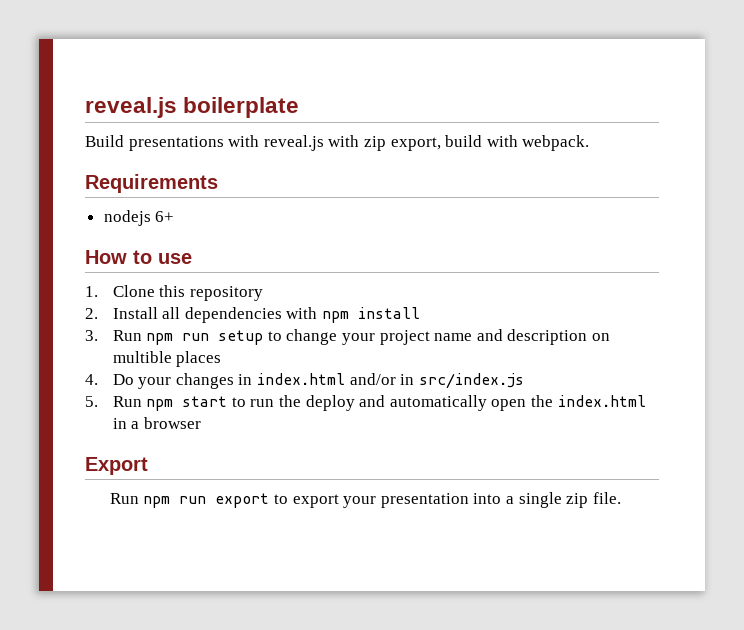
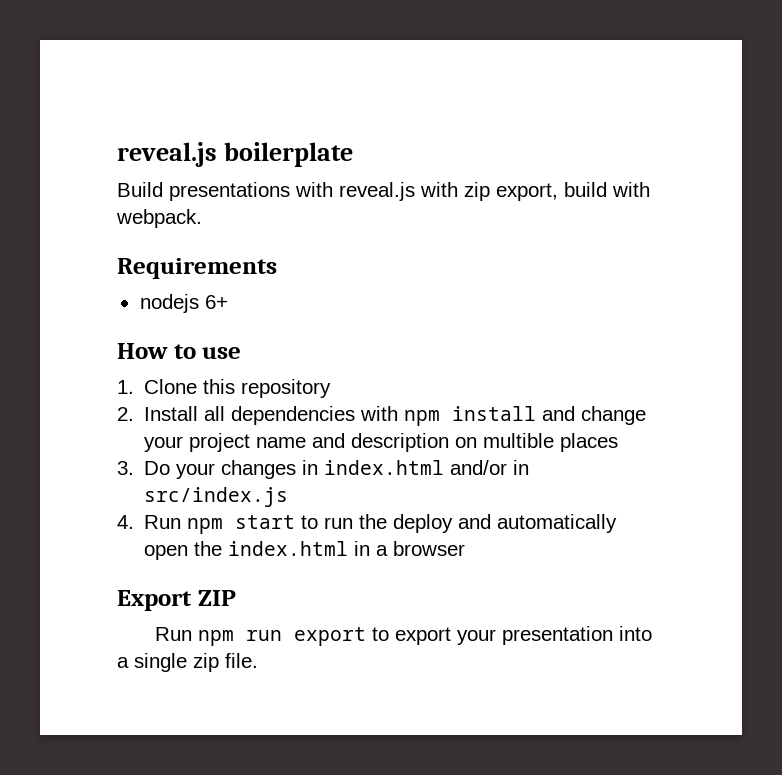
- 2. Install all dependencies with npm install
- 3. Run npm run setup to change your project name and description on multible places
+ 2. Install all dependencies with npm install and change your project name and description on multible places
- 4. Do your changes in index.html and/or in src/index.js
+ 3. Do your changes in index.html and/or in src/index.js
- 5. Run npm start to run the deploy and automatically open the index.html in a browser
+ 4. Run npm start to run the deploy and automatically open the index.html in a browser
- Export
+ Export ZIP

